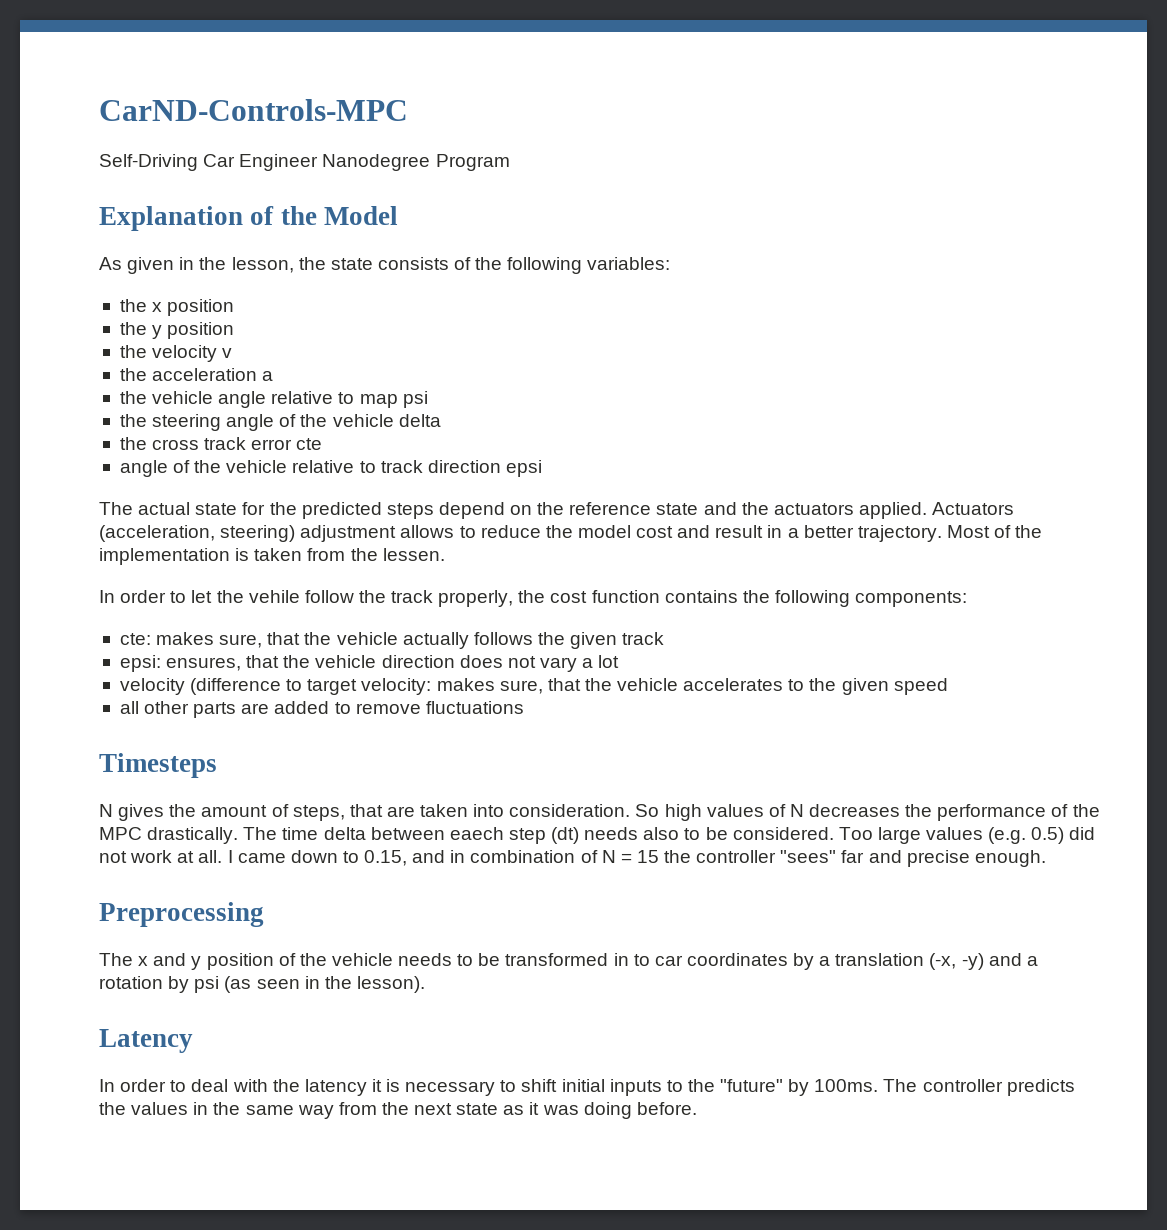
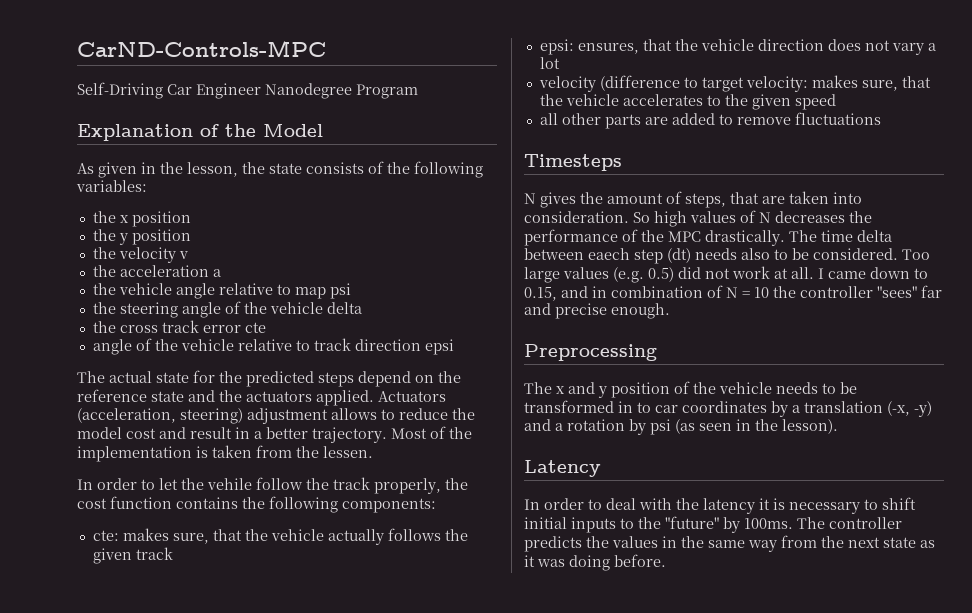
- I came down to 0.15, and in combination of N = 15 the controller "sees" far and precise enough.
+ I came down to 0.15, and in combination of N = 10 the controller "sees" far and precise enough.

